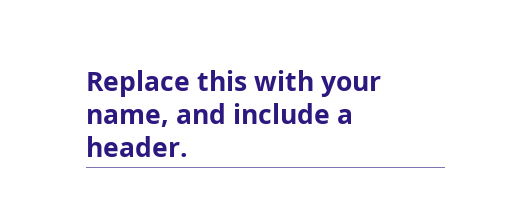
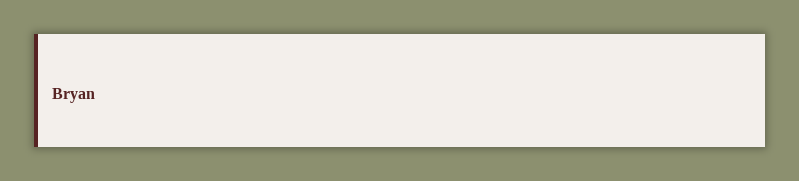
- Replace this with your name, and include a header.
+ Bryan

